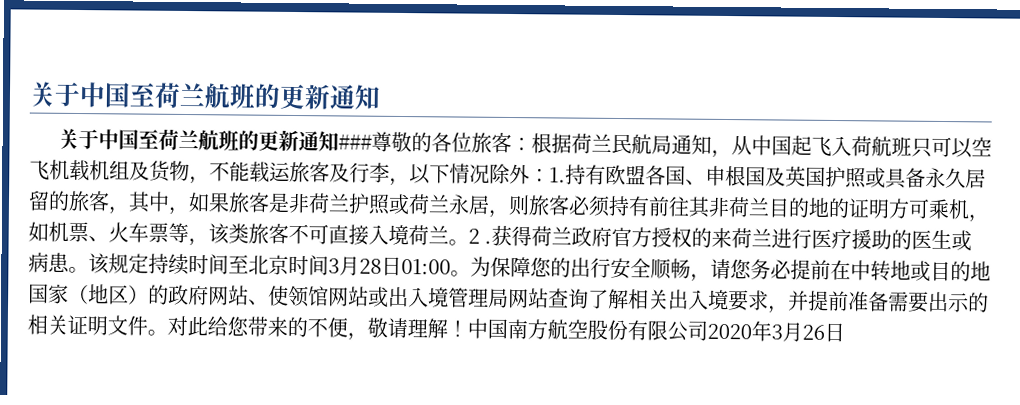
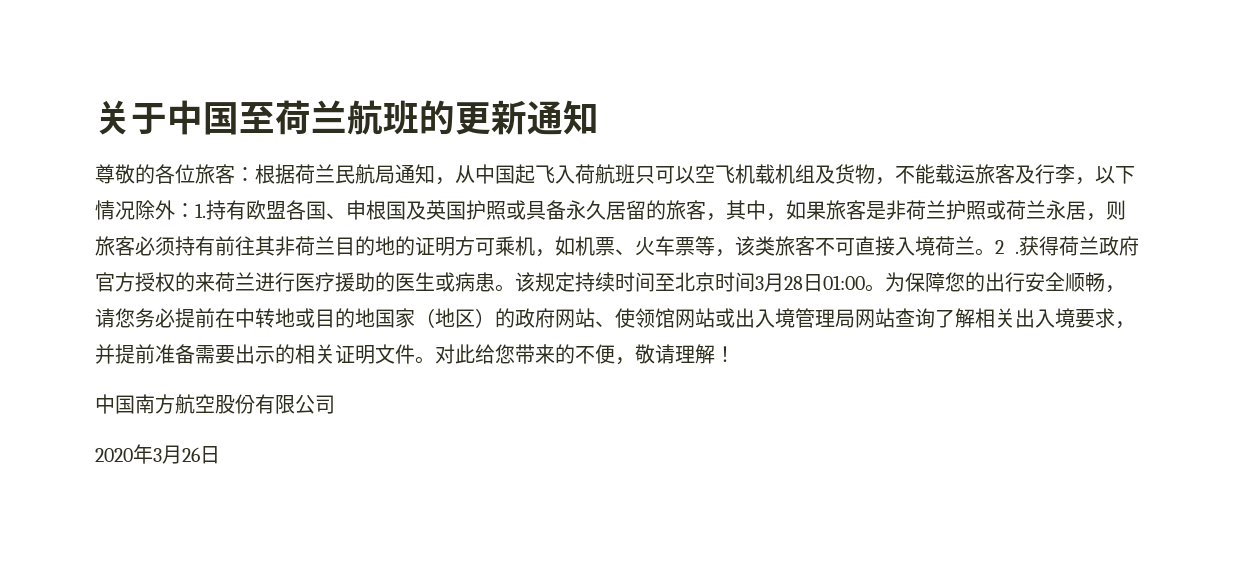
- 关于中国至荷兰航班的更新通知###尊敬的各位旅客：
+ 尊敬的各位旅客：
- 对此给您带来的不便，敬请理解！中国南方航空股份有限公司2020年3月26日
+ 对此给您带来的不便，敬请理解！
+ 中国南方航空股份有限公司
+ 2020年3月26日

